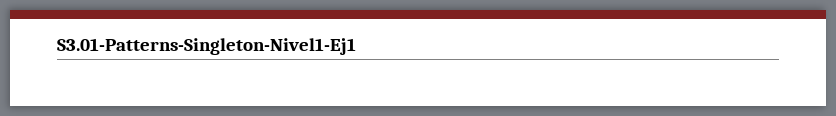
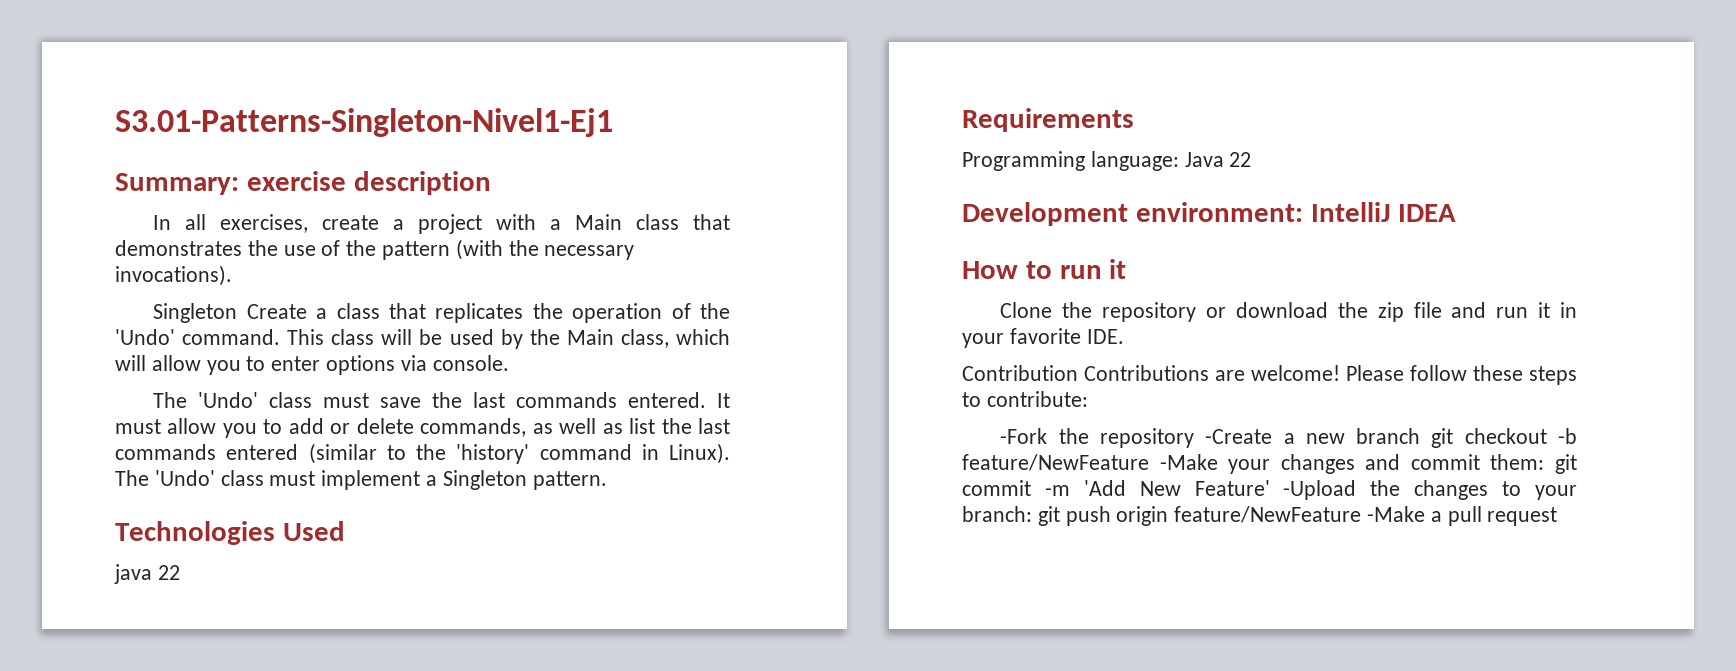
+ Summary: exercise description
+ In all exercises, create a project with a Main class that demonstrates the use of the pattern (with the necessary invocations).
+ Singleton Create a class that replicates the operation of the 'Undo' command. This class will be used by the Main class, which will allow you to enter options via console.
+ The 'Undo' class must save the last commands entered. It must allow you to add or delete commands, as well as list the last commands entered (similar to the 'history' command in Linux). The 'Undo' class must implement a Singleton pattern.
+ Technologies Used
+ java 22
+ Requirements
+ Programming language: Java 22
+ Development environment: IntelliJ IDEA
+ How to run it
+ Clone the repository or download the zip file and run it in your favorite IDE.
+ Contribution Contributions are welcome! Please follow these steps to contribute:
+ -Fork the repository -Create a new branch git checkout -b feature/NewFeature -Make your changes and commit them: git commit -m 'Add New Feature' -Upload the changes to your branch: git push origin feature/NewFeature -Make a pull request

